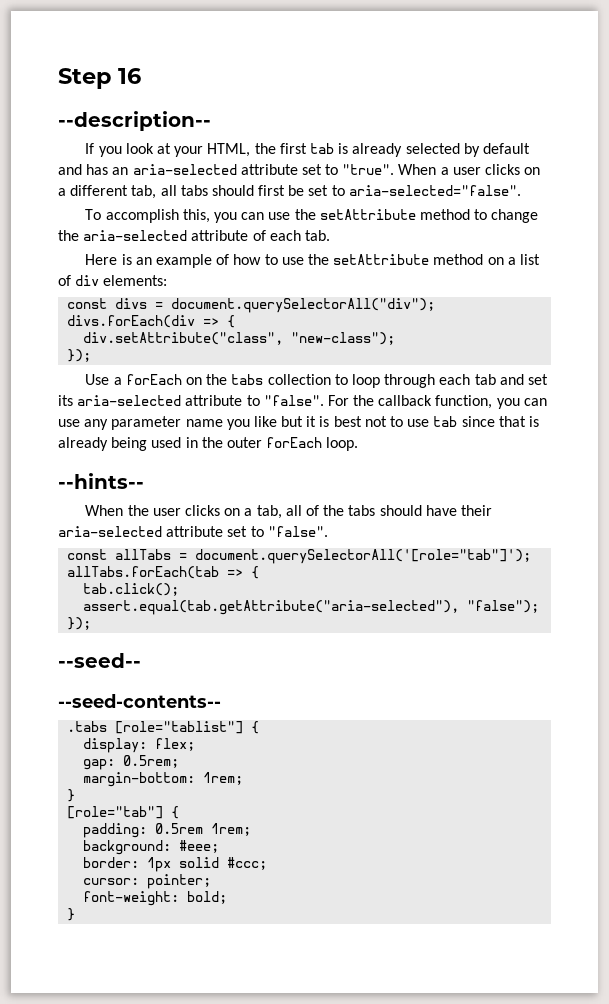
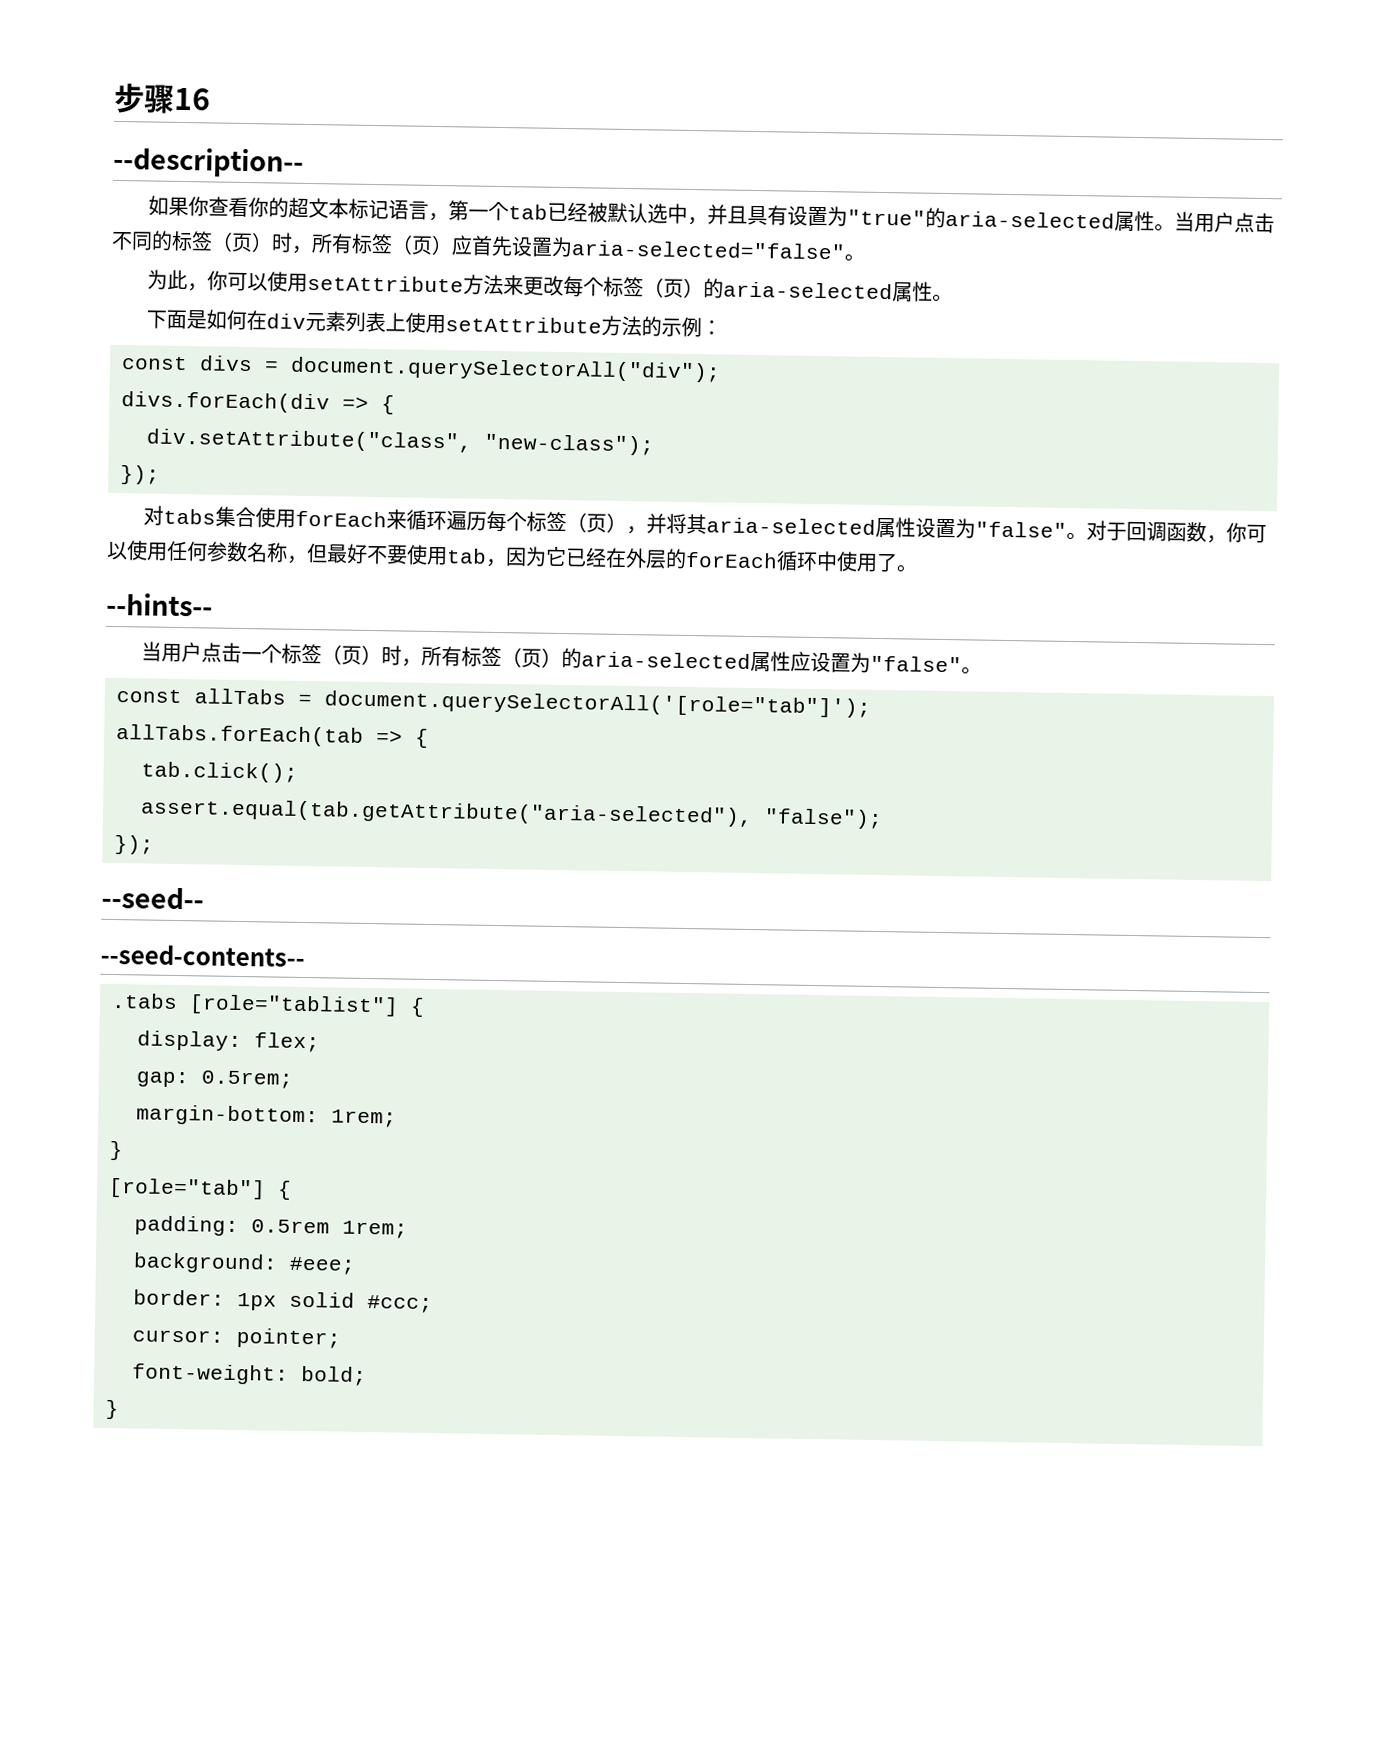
- Step 16
+ 步骤16
- If you look at your HTML, the first tab is already selected by default and has an aria-selected attribute set to "true". When a user clicks on a different tab, all tabs should first be set to aria-selected="false".
- To accomplish this, you can use the setAttribute method to change the aria-selected attribute of each tab.
- Here is an example of how to use the setAttribute method on a list of div elements:
+ 如果你查看你的超文本标记语言，第一个tab已经被默认选中，并且具有设置为"true"的aria-selected属性。当用户点击不同的标签（页）时，所有标签（页）应首先设置为aria-selected="false"。
+ 为此，你可以使用setAttribute方法来更改每个标签（页）的aria-selected属性。
+ 下面是如何在div元素列表上使用setAttribute方法的示例：
- Use a forEach on the tabs collection to loop through each tab and set its aria-selected attribute to "false". For the callback function, you can use any parameter name you like but it is best not to use tab since that is already being used in the outer forEach loop.
+ 对tabs集合使用forEach来循环遍历每个标签（页），并将其aria-selected属性设置为"false"。对于回调函数，你可以使用任何参数名称，但最好不要使用tab，因为它已经在外层的forEach循环中使用了。
  --hints--
- When the user clicks on a tab, all of the tabs should have their aria-selected attribute set to "false".
+ 当用户点击一个标签（页）时，所有标签（页）的aria-selected属性应设置为"false"。

